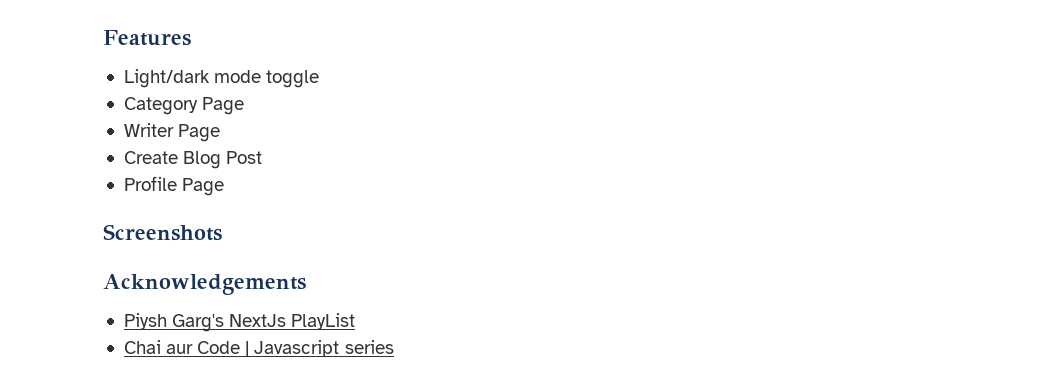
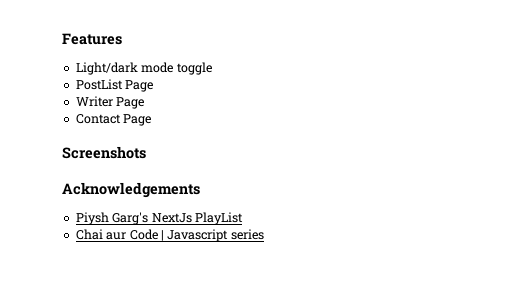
- Category Page
+ PostList Page
- Create Blog Post
- Profile Page
+ Contact Page

